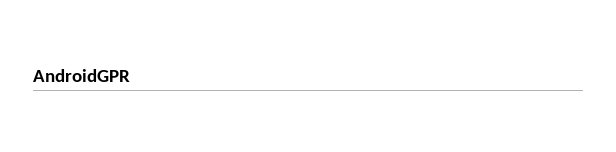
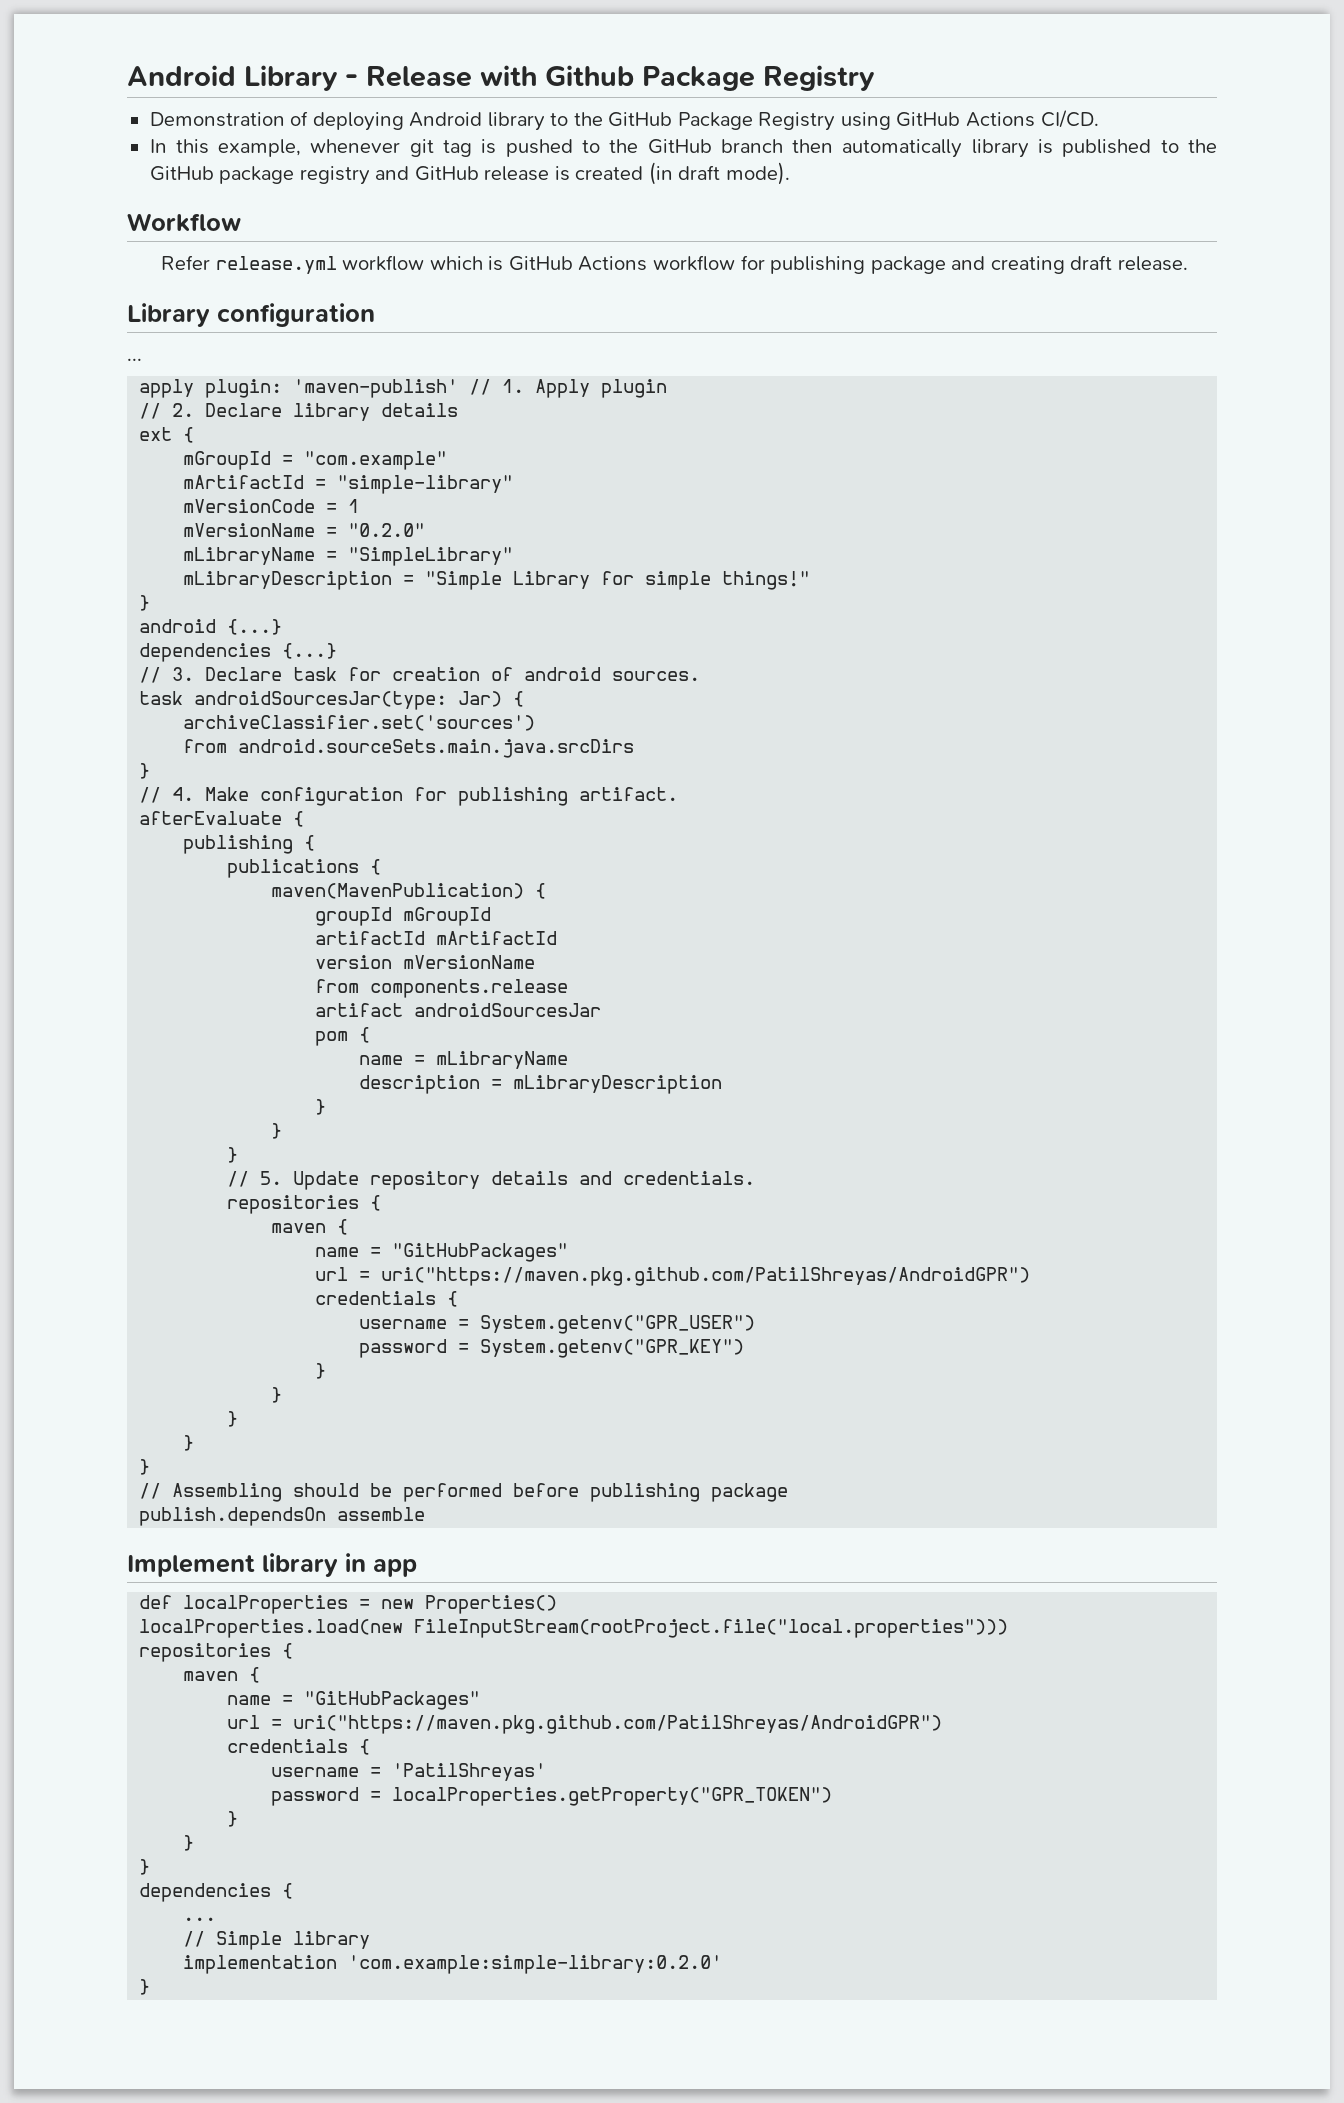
- AndroidGPR
+ Android Library - Release with Github Package Registry
+ Demonstration of deploying Android library to the GitHub Package Registry using GitHub Actions CI/CD.
+ In this example, whenever git tag is pushed to the GitHub branch then automatically library is published to the GitHub package registry and GitHub release is created (in draft mode).
+ Workflow
+ Refer release.yml workflow which is GitHub Actions workflow for publishing package and creating draft release.
+ Library configuration
+ ...
+ apply plugin: 'maven-publish' // 1. Apply plugin
+ // 2. Declare library details
+ ext {
+ mGroupId = "com.example"
+ mArtifactId = "simple-library"
+ mVersionCode = 1
+ mVersionName = "0.2.0"
+ mLibraryName = "SimpleLibrary"
+ mLibraryDescription = "Simple Library for simple things!"
+ }
+ android {...}
+ dependencies {...}
+ // 3. Declare task for creation of android sources.
+ task androidSourcesJar(type: Jar) {
+ archiveClassifier.set('sources')
+ from android.sourceSets.main.java.srcDirs
+ }
+ // 4. Make configuration for publishing artifact.
+ afterEvaluate {
+ publishing {
+ publications {
+ maven(MavenPublication) {
+ groupId mGroupId
+ artifactId mArtifactId
+ version mVersionName
+ from components.release
+ artifact androidSourcesJar
+ pom {
+ name = mLibraryName
+ description = mLibraryDescription
+ }
+ }
+ }
+ // 5. Update repository details and credentials.
+ repositories {
+ maven {
+ name = "GitHubPackages"
+ url = uri("https://maven.pkg.github.com/PatilShreyas/AndroidGPR")
+ credentials {
+ username = System.getenv("GPR_USER")
+ password = System.getenv("GPR_KEY")
+ }
+ }
+ }
+ }
+ }
+ // Assembling should be performed before publishing package
+ publish.dependsOn assemble
+ Implement library in app
+ def localProperties = new Properties()
+ localProperties.load(new FileInputStream(rootProject.file("local.properties")))
+ repositories {
+ maven {
+ name = "GitHubPackages"
+ url = uri("https://maven.pkg.github.com/PatilShreyas/AndroidGPR")
+ credentials {
+ username = 'PatilShreyas'
+ password = localProperties.getProperty("GPR_TOKEN")
+ }
+ }
+ }
+ dependencies {
+ ...
+ // Simple library
+ implementation 'com.example:simple-library:0.2.0'
+ }

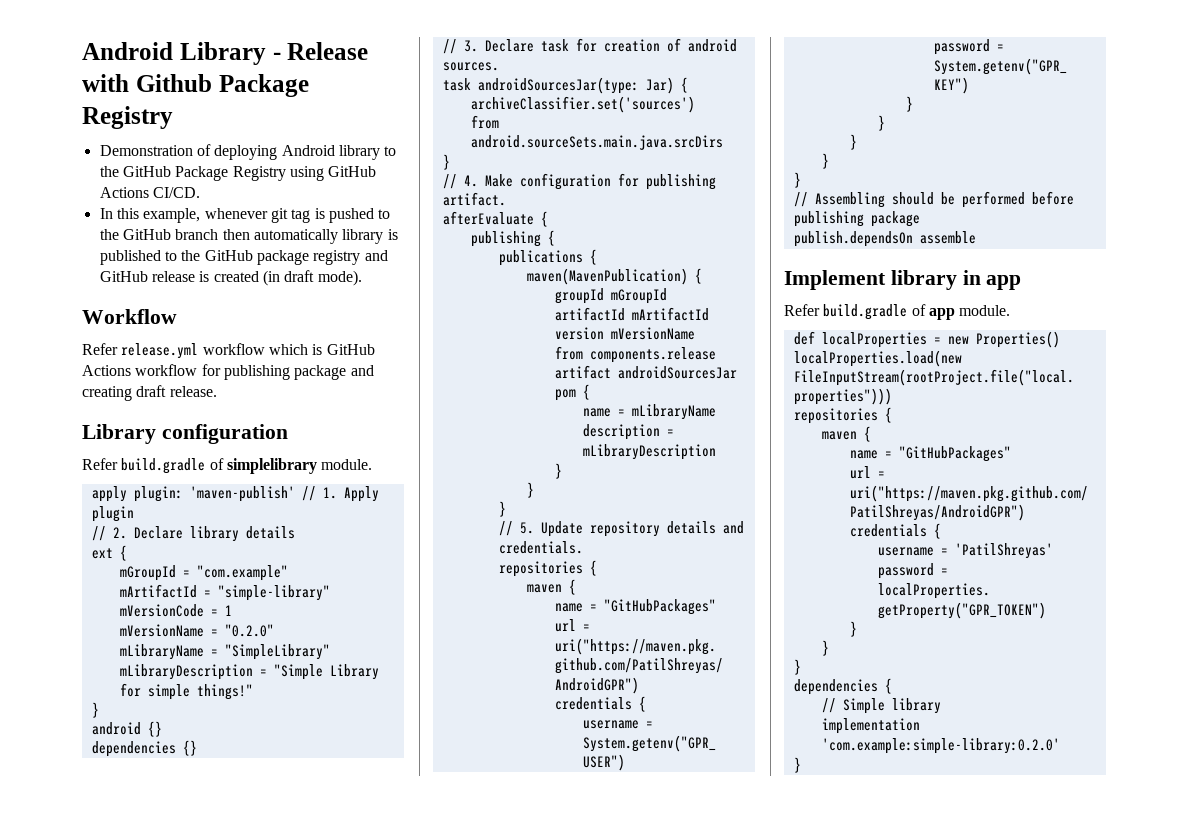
  Library configuration
- ...
+ Refer build.gradle of simplelibrary module.
- android {...}
- dependencies {...}
+ android {}
+ dependencies {}
+ Refer build.gradle of app module.
  dependencies {
- ...

